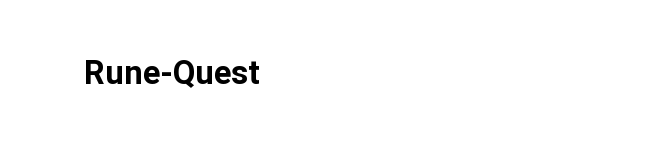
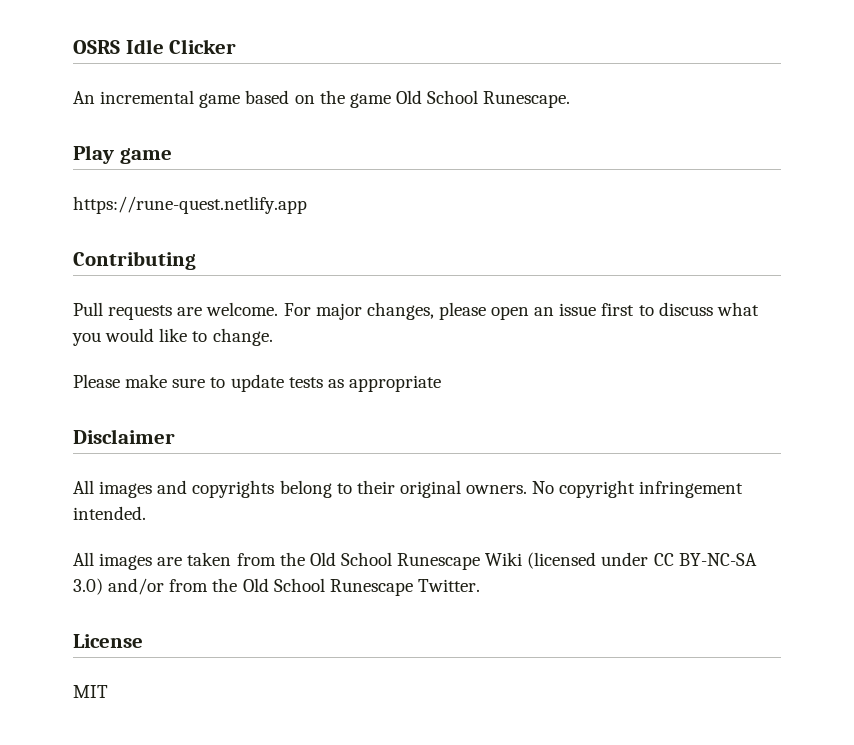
- Rune-Quest
+ OSRS Idle Clicker
+ An incremental game based on the game Old School Runescape.
+ Play game
+ https://rune-quest.netlify.app
+ Contributing
+ Pull requests are welcome. For major changes, please open an issue first to discuss what you would like to change.
+ Please make sure to update tests as appropriate
+ Disclaimer
+ All images and copyrights belong to their original owners. No copyright infringement intended.
+ All images are taken from the Old School Runescape Wiki (licensed under CC BY-NC-SA 3.0) and/or from the Old School Runescape Twitter.
+ License
+ MIT

